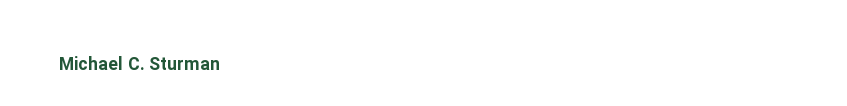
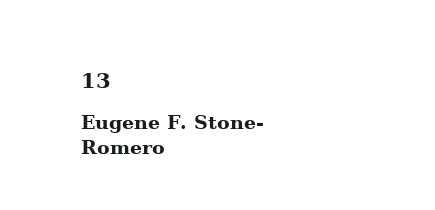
- Michael C. Sturman
+ 13
+ Eugene F. Stone- Romero

